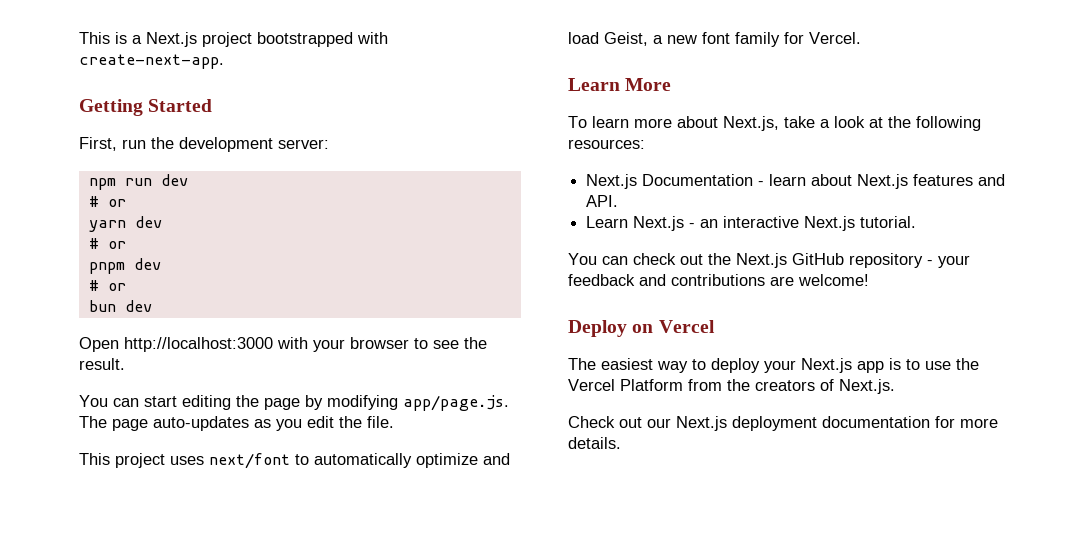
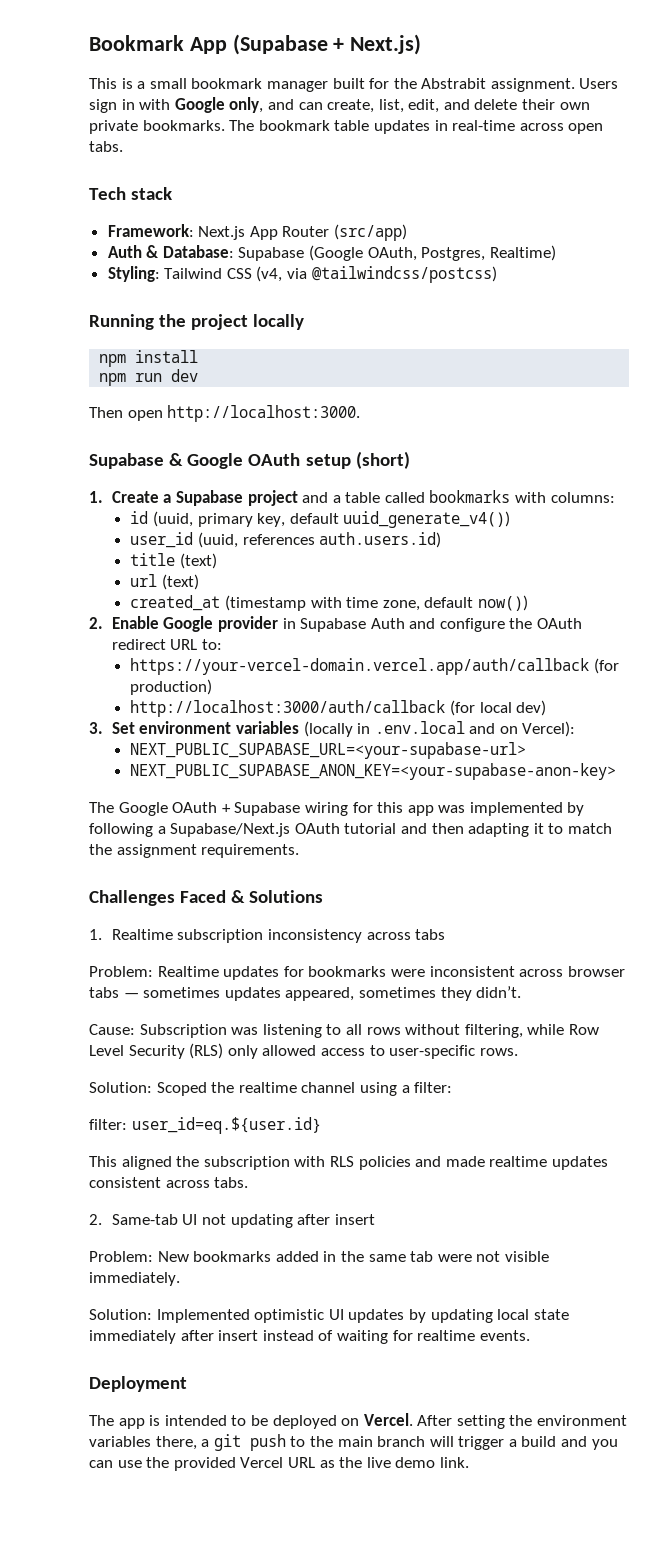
- This is a Next.js project bootstrapped with create-next-app.
- Getting Started
- First, run the development server:
+ Bookmark App (Supabase + Next.js)
+ This is a small bookmark manager built for the Abstrabit assignment. Users sign in with Google only, and can create, list, edit, and delete their own private bookmarks. The bookmark table updates in real-time across open tabs.
+ Tech stack
+ Framework: Next.js App Router (src/app)
+ Auth & Database: Supabase (Google OAuth, Postgres, Realtime)
+ Styling: Tailwind CSS (v4, via @tailwindcss/postcss)
+ Running the project locally
+ npm install
  npm run dev
- # or
- yarn dev
- # or
- pnpm dev
- # or
- bun dev
- Open http://localhost:3000 with your browser to see the result.
- You can start editing the page by modifying app/page.js. The page auto-updates as you edit the file.
- This project uses next/font to automatically optimize and load Geist, a new font family for Vercel.
- Learn More
- To learn more about Next.js, take a look at the following resources:
- Next.js Documentation - learn about Next.js features and API.
- Learn Next.js - an interactive Next.js tutorial.
- You can check out the Next.js GitHub repository - your feedback and contributions are welcome!
- Deploy on Vercel
- The easiest way to deploy your Next.js app is to use the Vercel Platform from the creators of Next.js.
- Check out our Next.js deployment documentation for more details.
+ Then open http://localhost:3000.
+ Supabase & Google OAuth setup (short)
+ 1. Create a Supabase project and a table called bookmarks with columns:
+ id (uuid, primary key, default uuid_generate_v4())
+ user_id (uuid, references auth.users.id)
+ title (text)
+ url (text)
+ created_at (timestamp with time zone, default now())
+ 2. Enable Google provider in Supabase Auth and configure the OAuth redirect URL to:
+ https://your-vercel-domain.vercel.app/auth/callback (for production)
+ http://localhost:3000/auth/callback (for local dev)
+ 3. Set environment variables (locally in .env.local and on Vercel):
+ NEXT_PUBLIC_SUPABASE_URL=<your-supabase-url>
+ NEXT_PUBLIC_SUPABASE_ANON_KEY=<your-supabase-anon-key>
+ The Google OAuth + Supabase wiring for this app was implemented by following a Supabase/Next.js OAuth tutorial and then adapting it to match the assignment requirements.
+ Challenges Faced & Solutions
+ 1. Realtime subscription inconsistency across tabs
+ Problem: Realtime updates for bookmarks were inconsistent across browser tabs — sometimes updates appeared, sometimes they didn’t.
+ Cause: Subscription was listening to all rows without filtering, while Row Level Security (RLS) only allowed access to user-specific rows.
+ Solution: Scoped the realtime channel using a filter:
+ filter: user_id=eq.${user.id}
+ This aligned the subscription with RLS policies and made realtime updates consistent across tabs.
+ 2. Same-tab UI not updating after insert
+ Problem: New bookmarks added in the same tab were not visible immediately.
+ Solution: Implemented optimistic UI updates by updating local state immediately after insert instead of waiting for realtime events.
+ Deployment
+ The app is intended to be deployed on Vercel. After setting the environment variables there, a git push to the main branch will trigger a build and you can use the provided Vercel URL as the live demo link.

